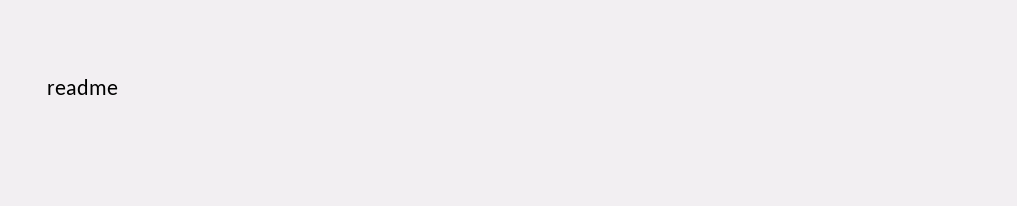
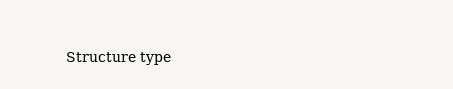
- readme
+ Structure type

